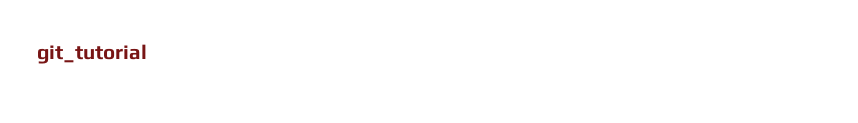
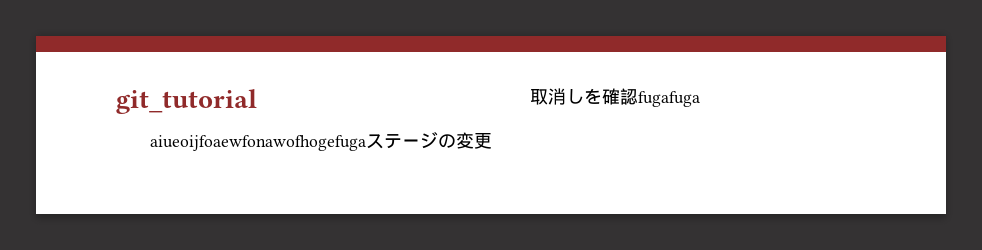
+ aiueoijfoaewfonawofhogefugaステージの変更取消しを確認fugafuga

